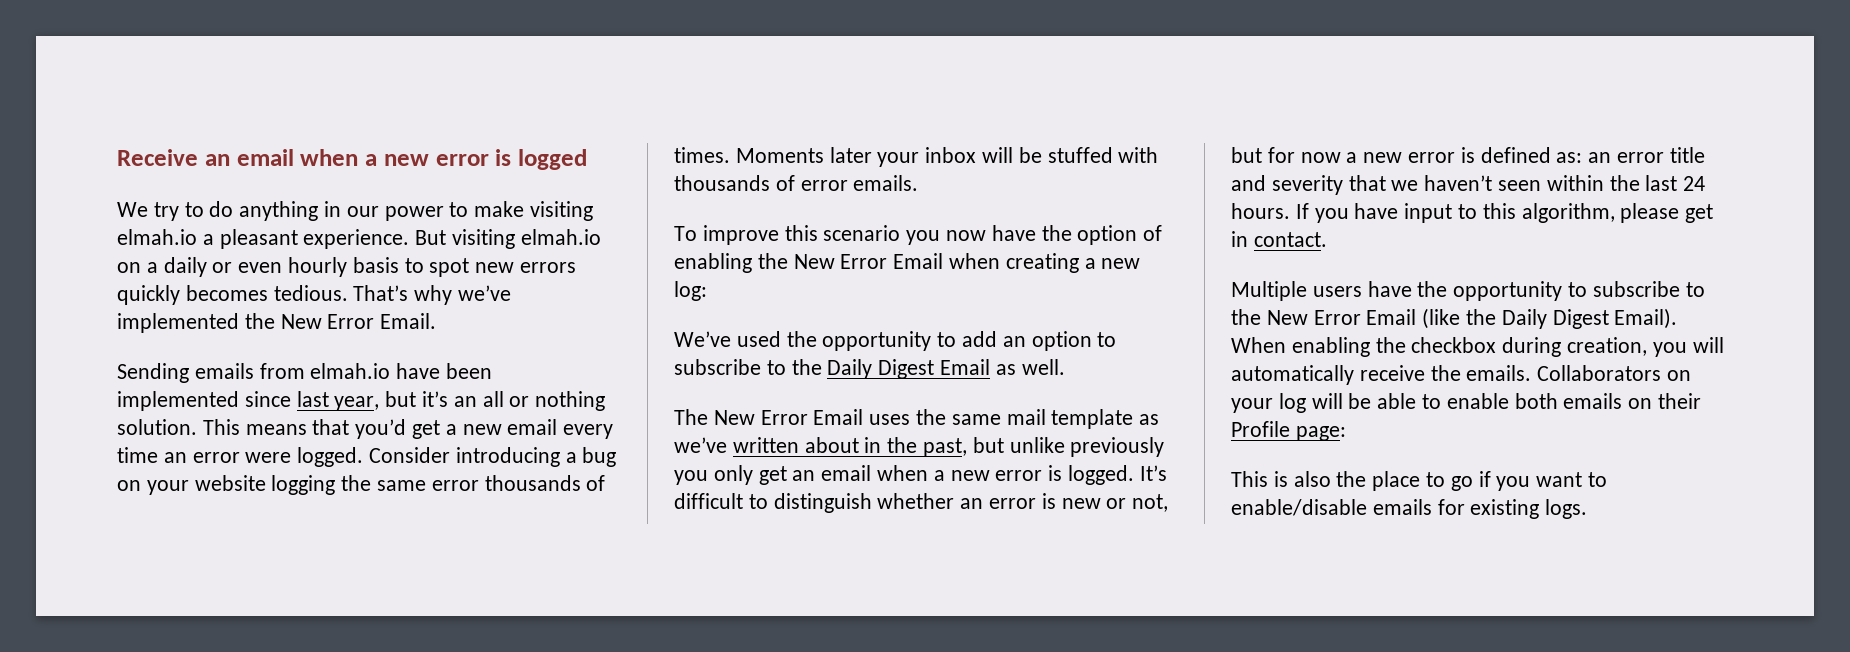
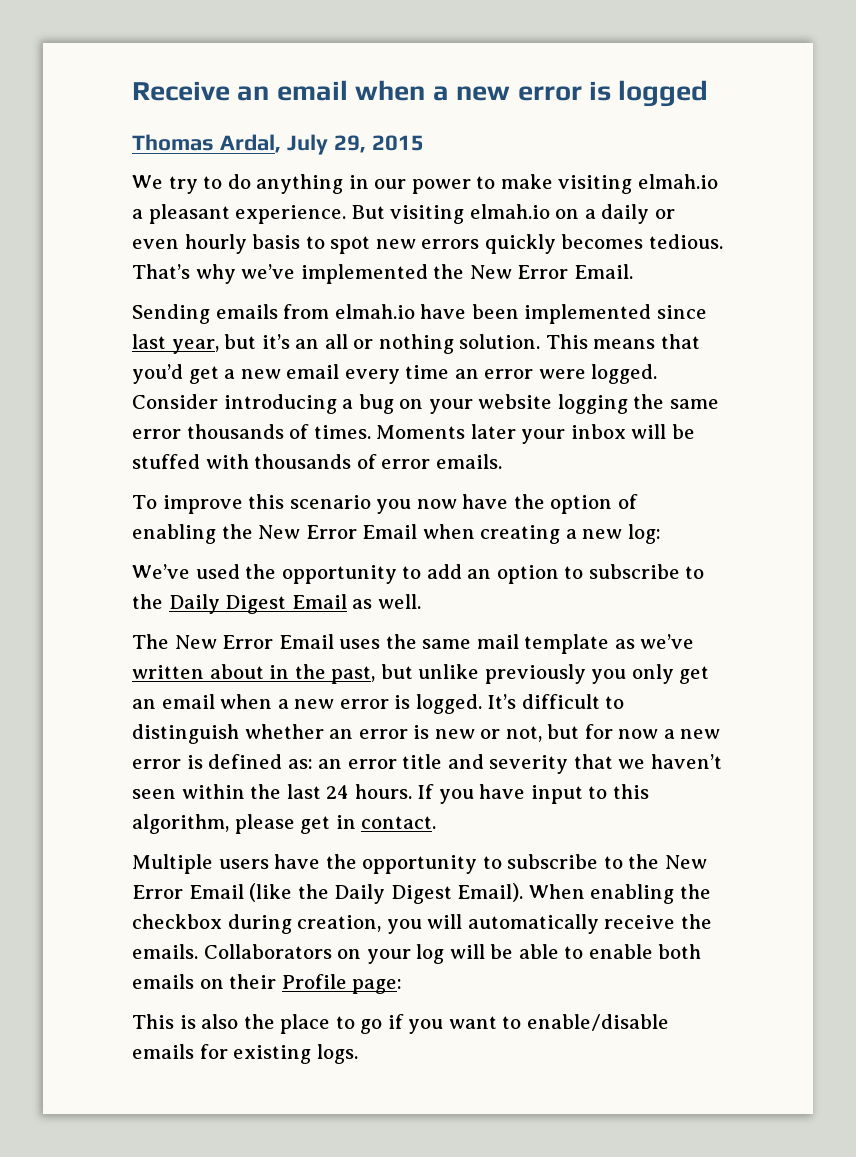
+ Thomas Ardal, July 29, 2015

